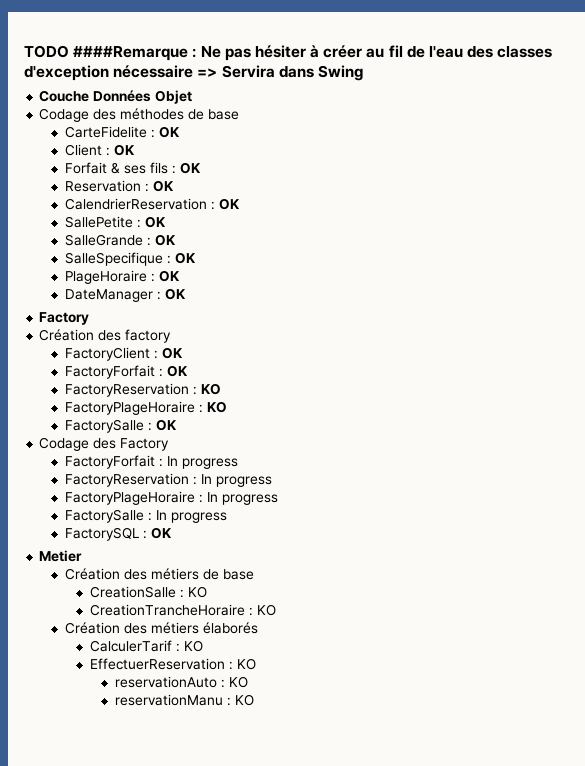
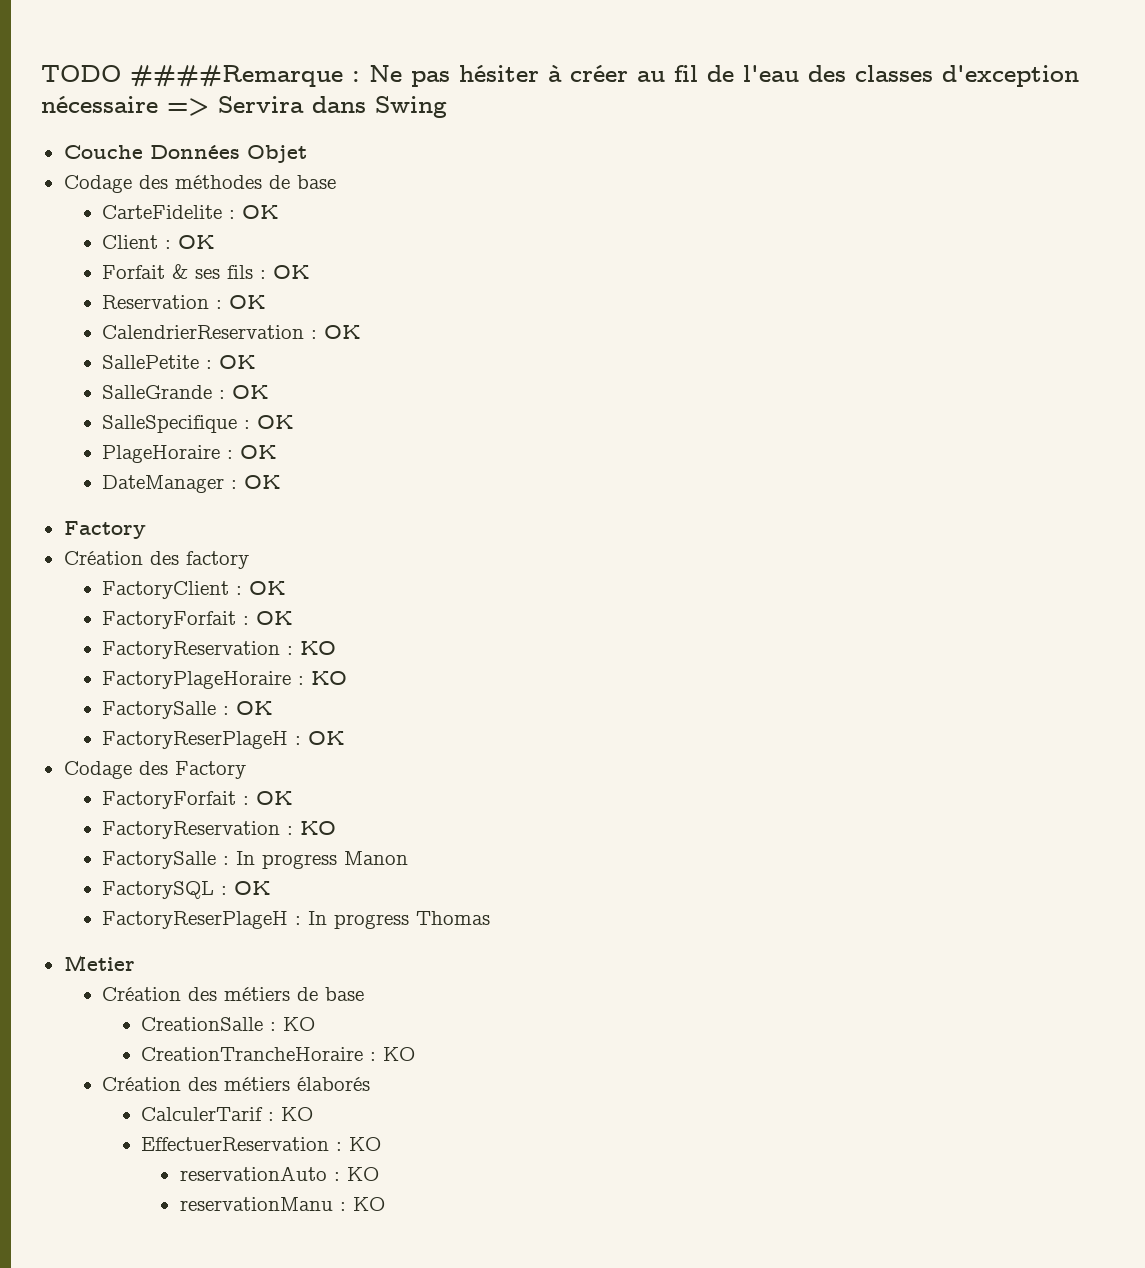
+ FactoryReserPlageH : OK
  Codage des Factory
- FactoryForfait : In progress
- FactoryReservation : In progress
- FactoryPlageHoraire : In progress
+ FactoryForfait : OK
+ FactoryReservation : KO
- FactorySalle : In progress
+ FactorySalle : In progress Manon
+ FactoryReserPlageH : In progress Thomas

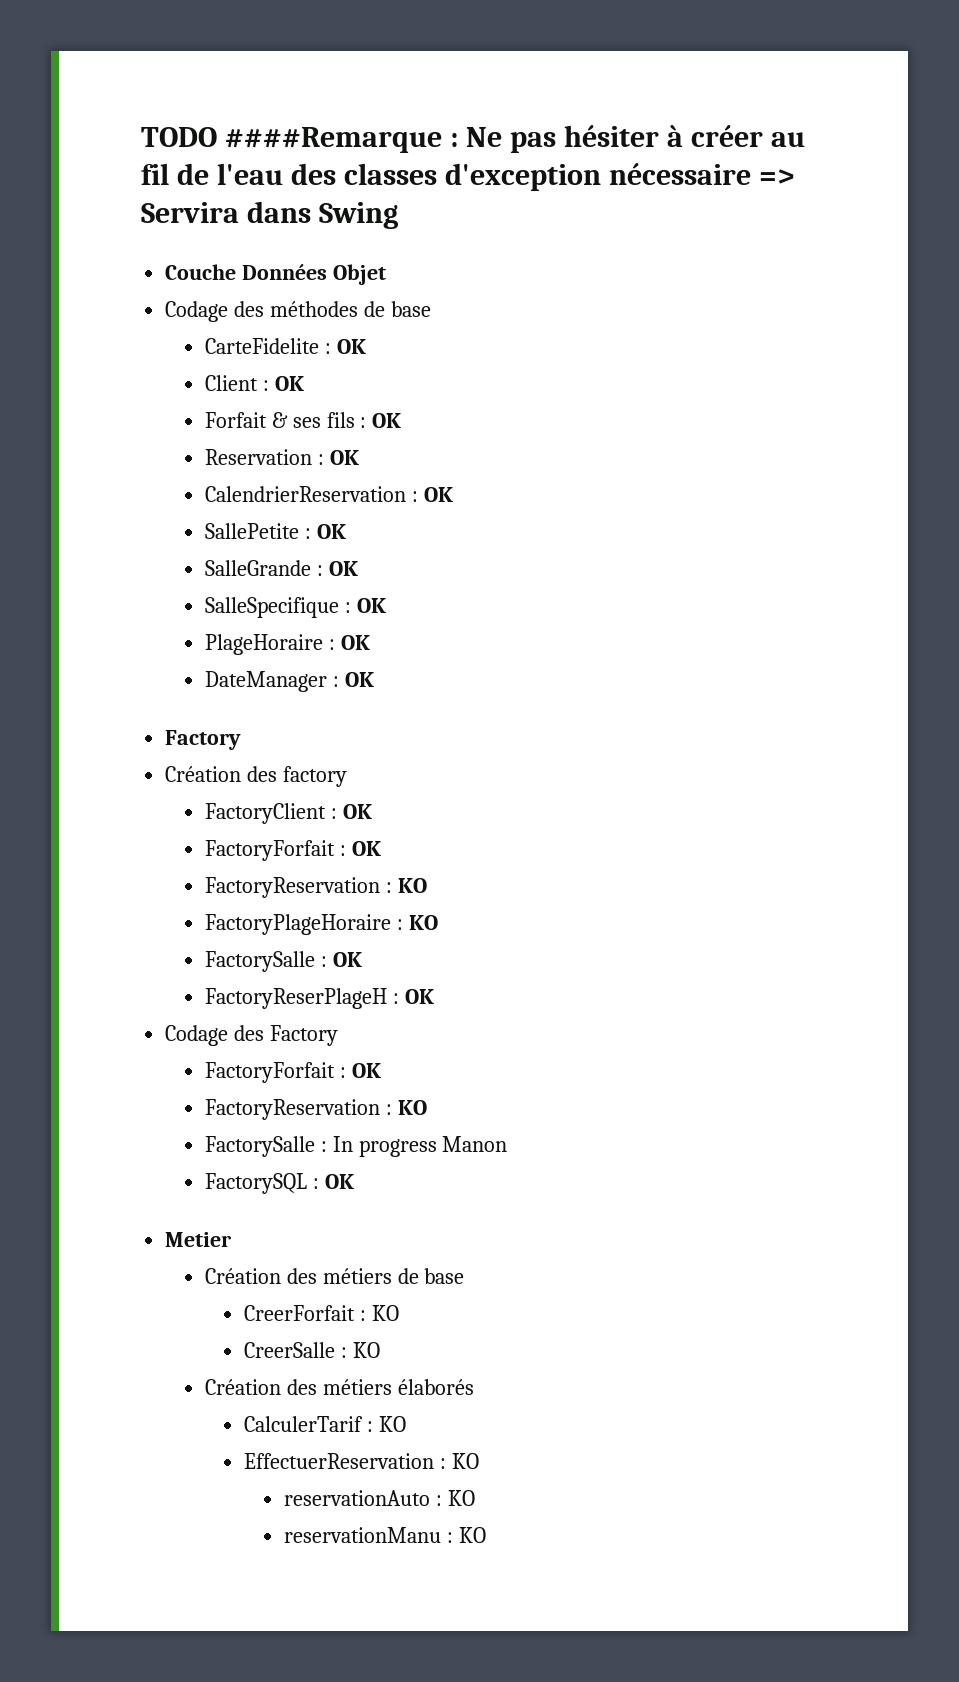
- FactoryReserPlageH : In progress Thomas
- CreationSalle : KO
- CreationTrancheHoraire : KO
+ CreerForfait : KO
+ CreerSalle : KO

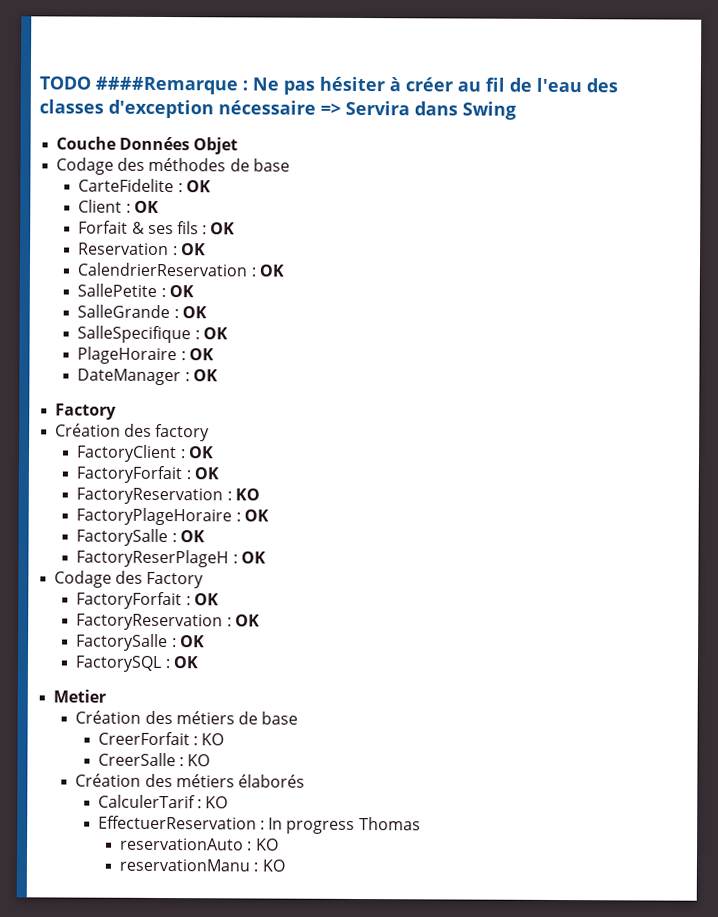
- FactoryPlageHoraire : KO
+ FactoryPlageHoraire : OK
  Codage des Factory
  FactoryForfait : OK
- FactoryReservation : KO
- FactorySalle : In progress Manon
+ FactoryReservation : OK
+ FactorySalle : OK
- EffectuerReservation : KO
+ EffectuerReservation : In progress Thomas

